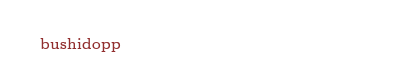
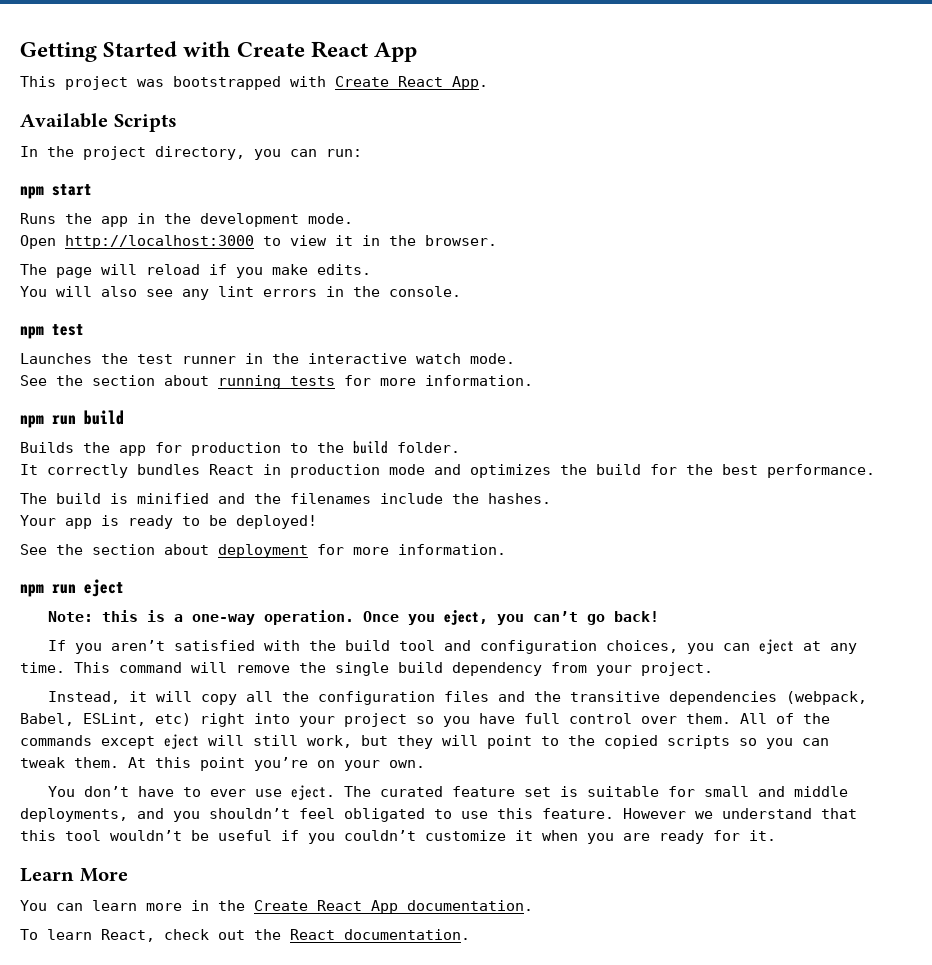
- bushidopp
+ Getting Started with Create React App
+ This project was bootstrapped with Create React App.
+ Available Scripts
+ In the project directory, you can run:
+ npm start
+ Runs the app in the development mode.
+ Open http://localhost:3000 to view it in the browser.
+ The page will reload if you make edits.
+ You will also see any lint errors in the console.
+ npm test
+ Launches the test runner in the interactive watch mode.
+ See the section about running tests for more information.
+ npm run build
+ Builds the app for production to the build folder.
+ It correctly bundles React in production mode and optimizes the build for the best performance.
+ The build is minified and the filenames include the hashes.
+ Your app is ready to be deployed!
+ See the section about deployment for more information.
+ npm run eject
+ Note: this is a one-way operation. Once you eject, you can’t go back!
+ If you aren’t satisfied with the build tool and configuration choices, you can eject at any time. This command will remove the single build dependency from your project.
+ Instead, it will copy all the configuration files and the transitive dependencies (webpack, Babel, ESLint, etc) right into your project so you have full control over them. All of the commands except eject will still work, but they will point to the copied scripts so you can tweak them. At this point you’re on your own.
+ You don’t have to ever use eject. The curated feature set is suitable for small and middle deployments, and you shouldn’t feel obligated to use this feature. However we understand that this tool wouldn’t be useful if you couldn’t customize it when you are ready for it.
+ Learn More
+ You can learn more in the Create React App documentation.
+ To learn React, check out the React documentation.

